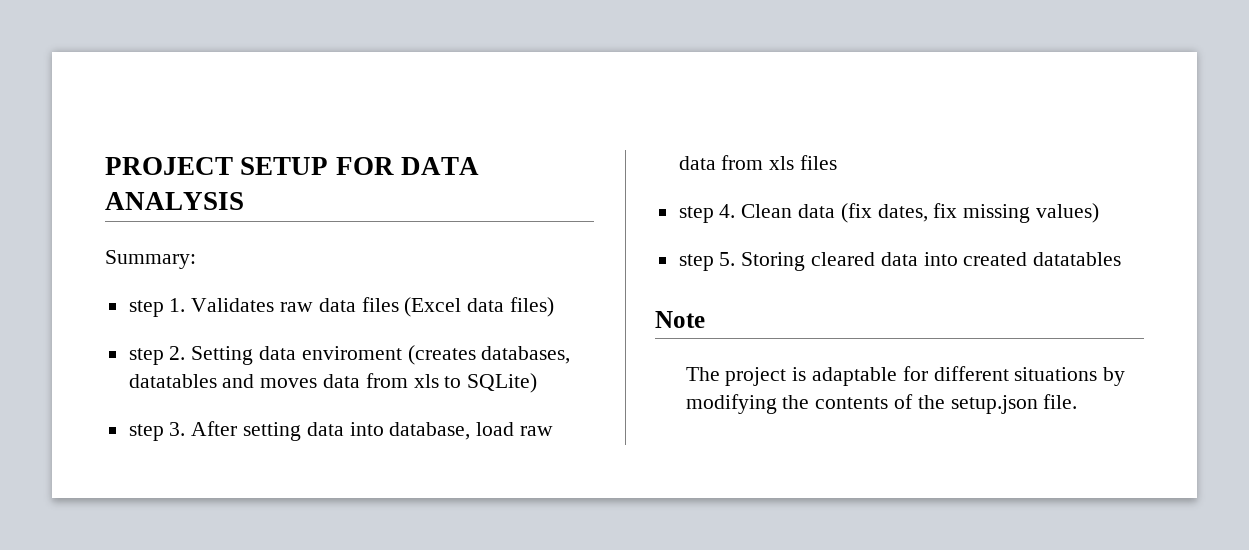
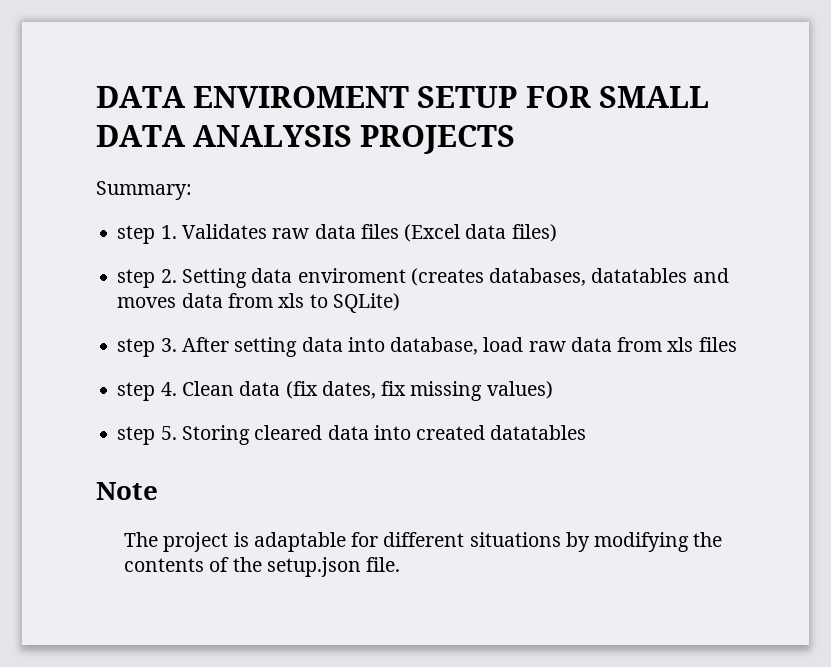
- PROJECT SETUP FOR DATA ANALYSIS
+ DATA ENVIROMENT SETUP FOR SMALL DATA ANALYSIS PROJECTS

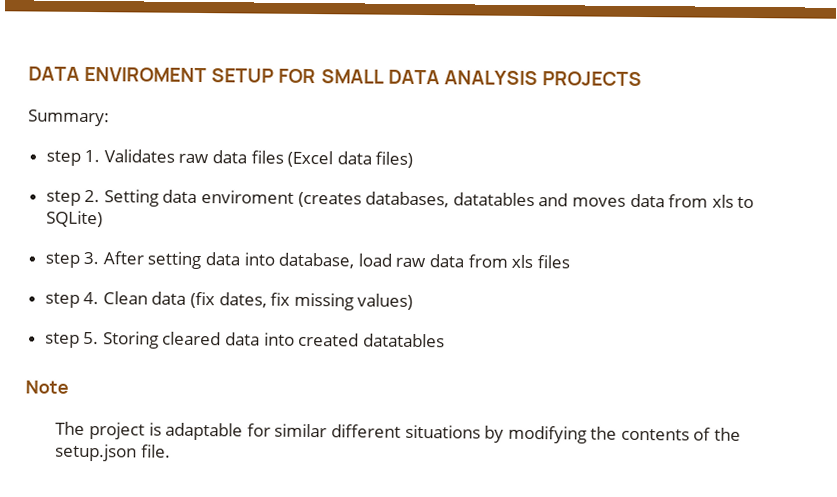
- The project is adaptable for different situations by modifying the contents of the setup.json file.
+ The project is adaptable for similar different situations by modifying the contents of the setup.json file.

